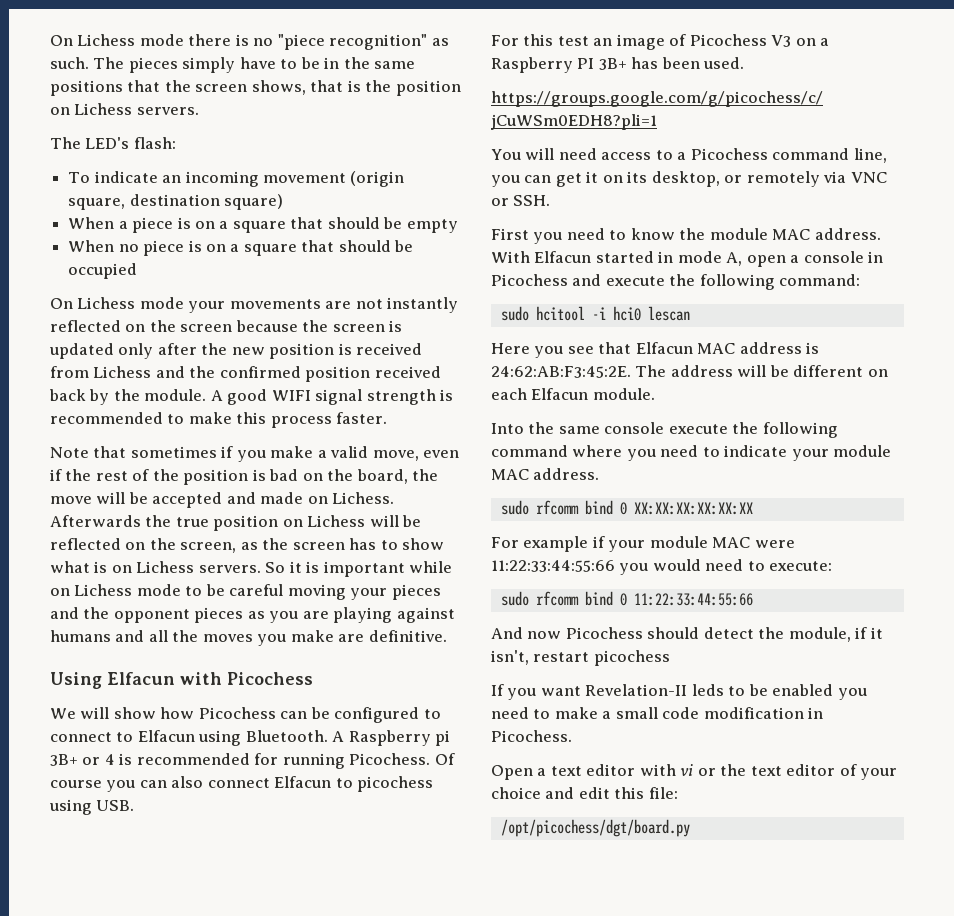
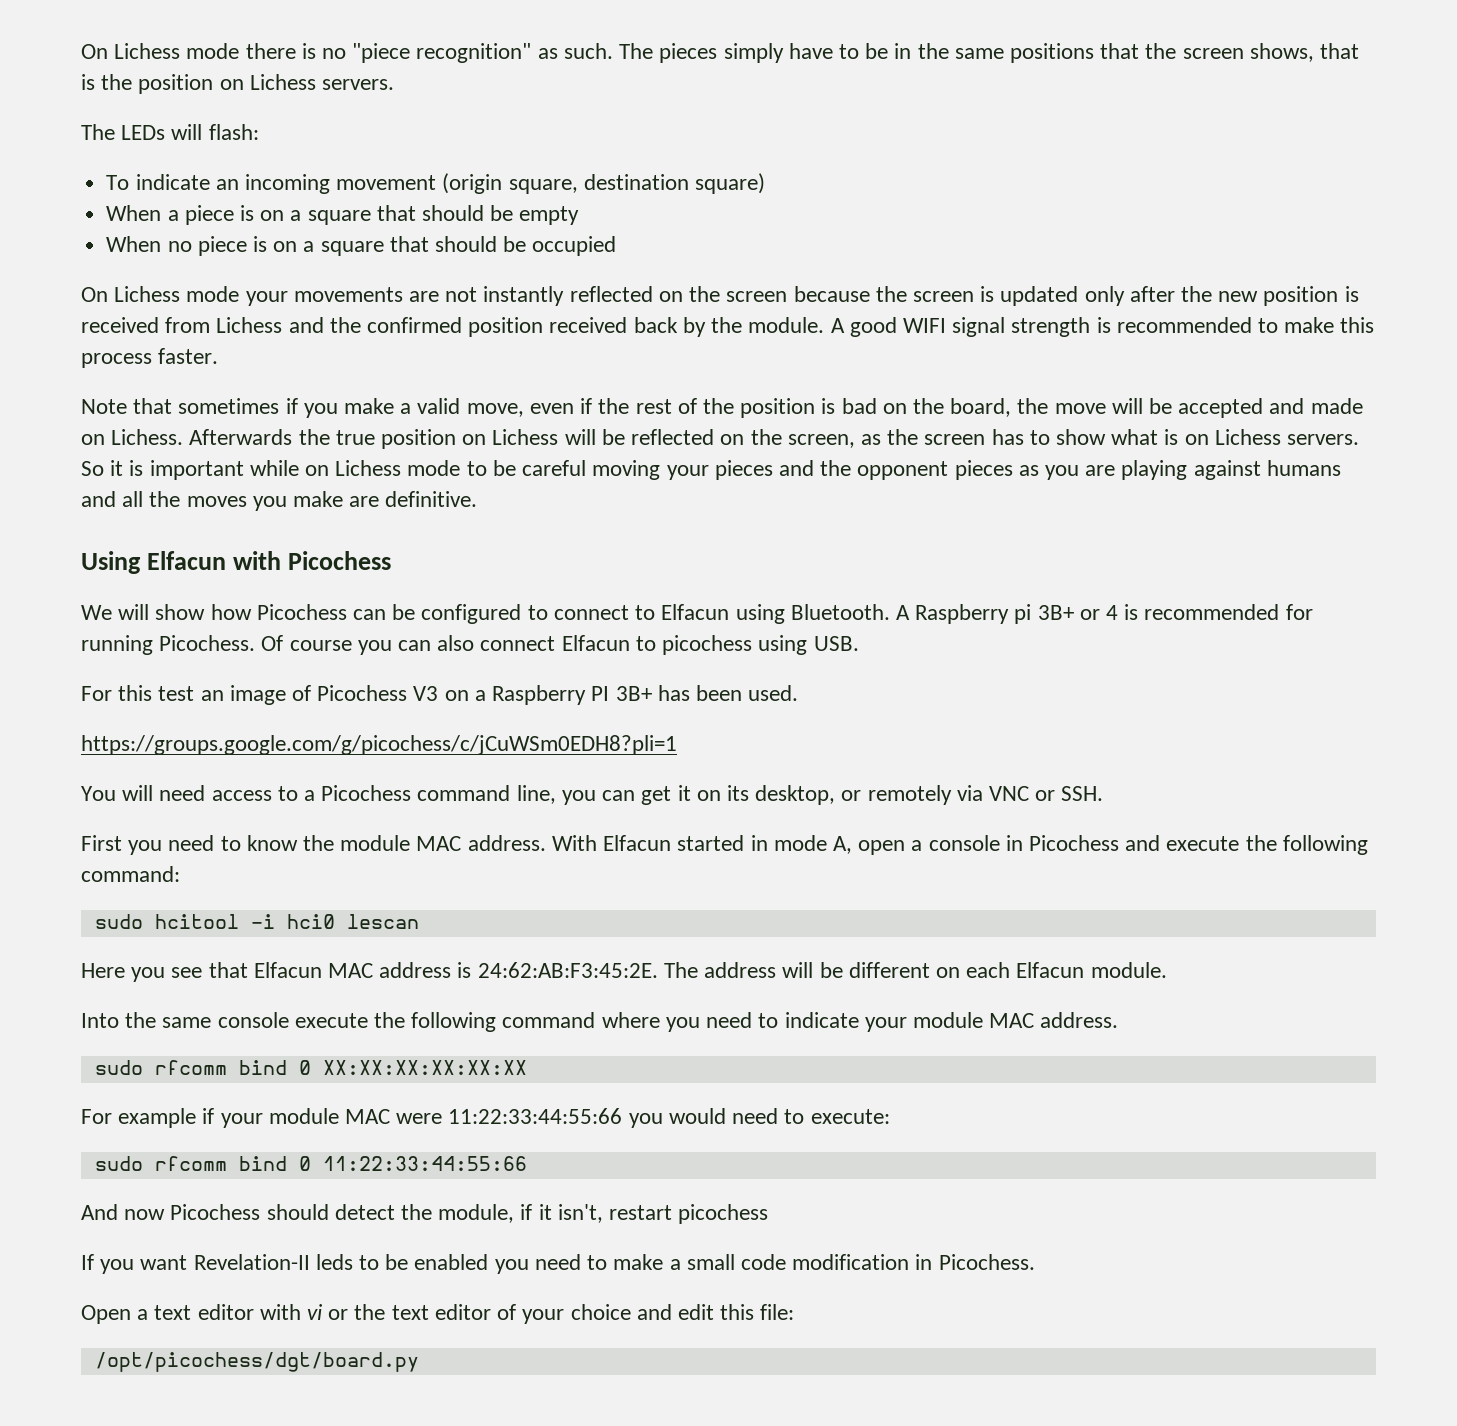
- The LED's flash:
+ The LEDs will flash:

